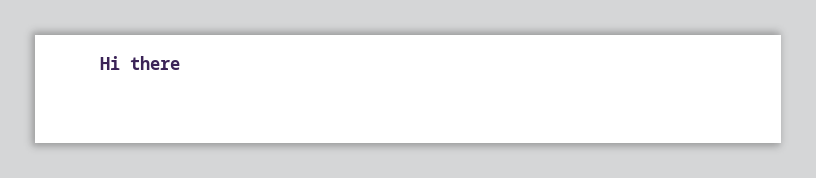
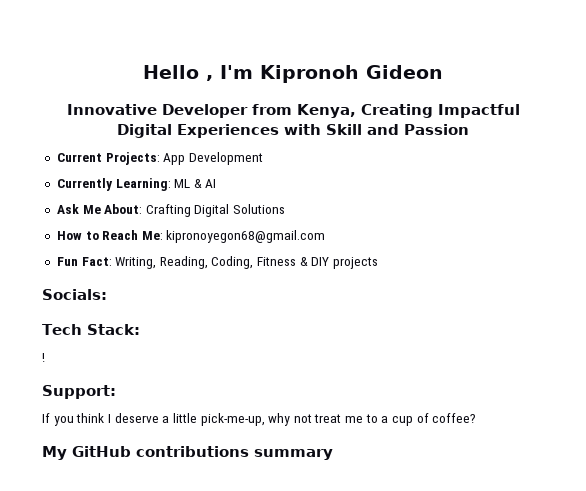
- Hi there
+ Hello , I'm Kipronoh Gideon
+ Innovative Developer from Kenya, Creating Impactful Digital Experiences with Skill and Passion
+ Current Projects: App Development
+ Currently Learning: ML & AI
+ Ask Me About: Crafting Digital Solutions
+ How to Reach Me: kipronoyegon68@gmail.com
+ Fun Fact: Writing, Reading, Coding, Fitness & DIY projects
+ Socials:
+ Tech Stack:
+ !
+ Support:
+ If you think I deserve a little pick-me-up, why not treat me to a cup of coffee?
+ My GitHub contributions summary

